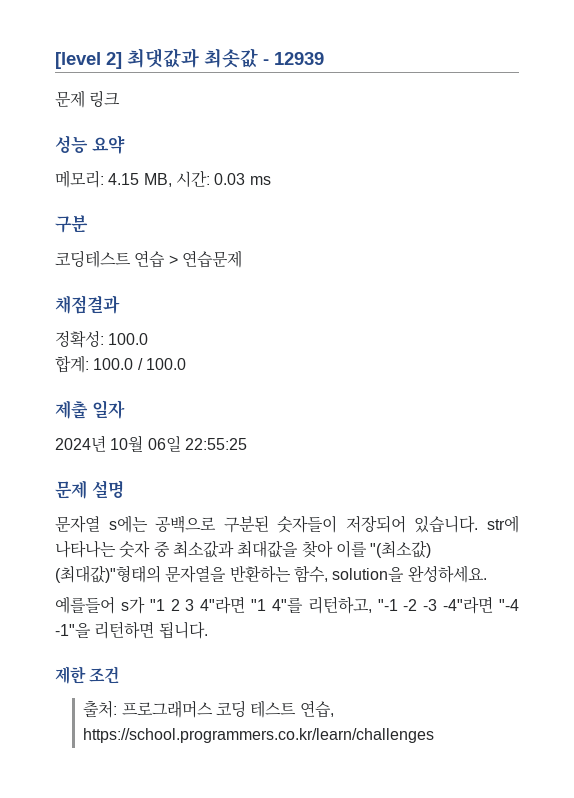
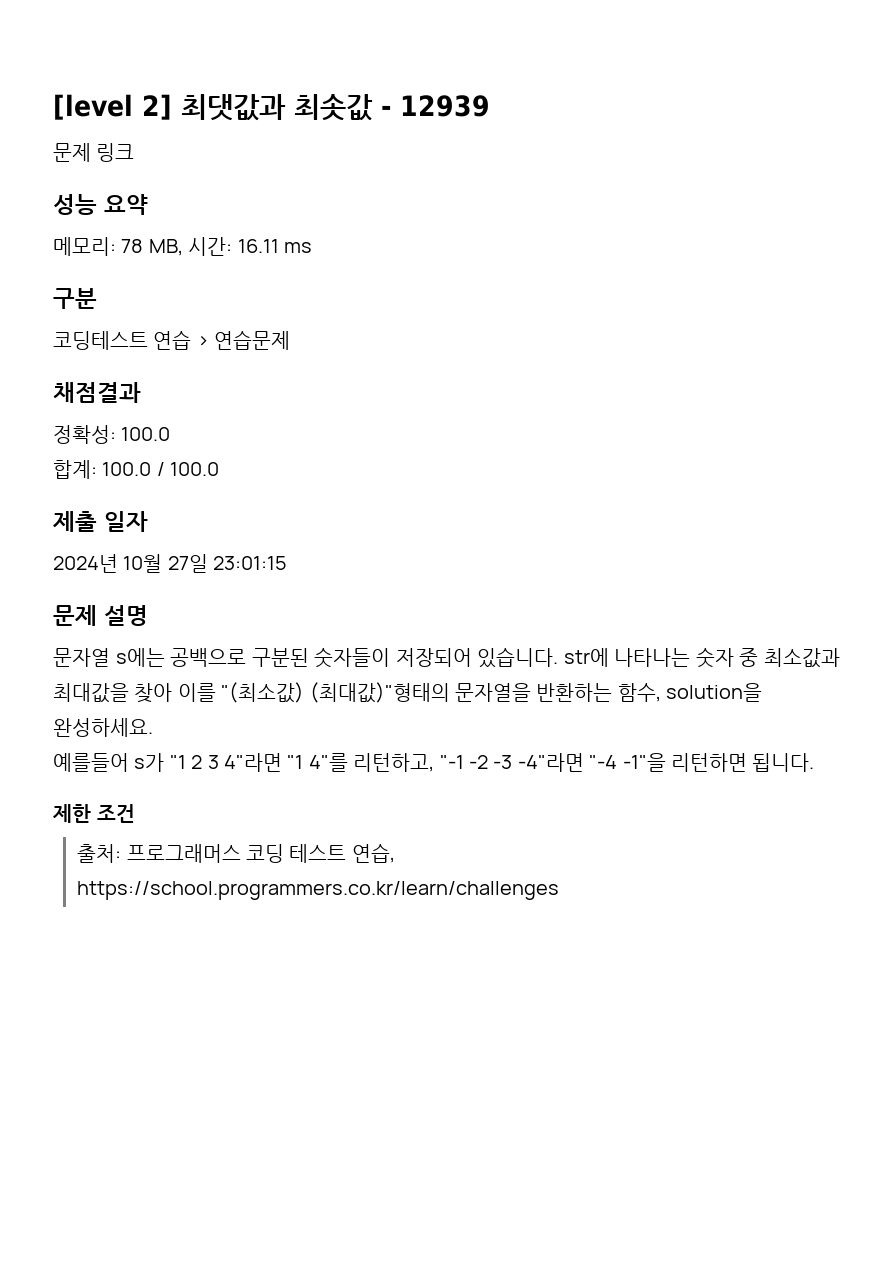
- 메모리: 4.15 MB, 시간: 0.03 ms
+ 메모리: 78 MB, 시간: 16.11 ms
- 2024년 10월 06일 22:55:25
+ 2024년 10월 27일 23:01:15

